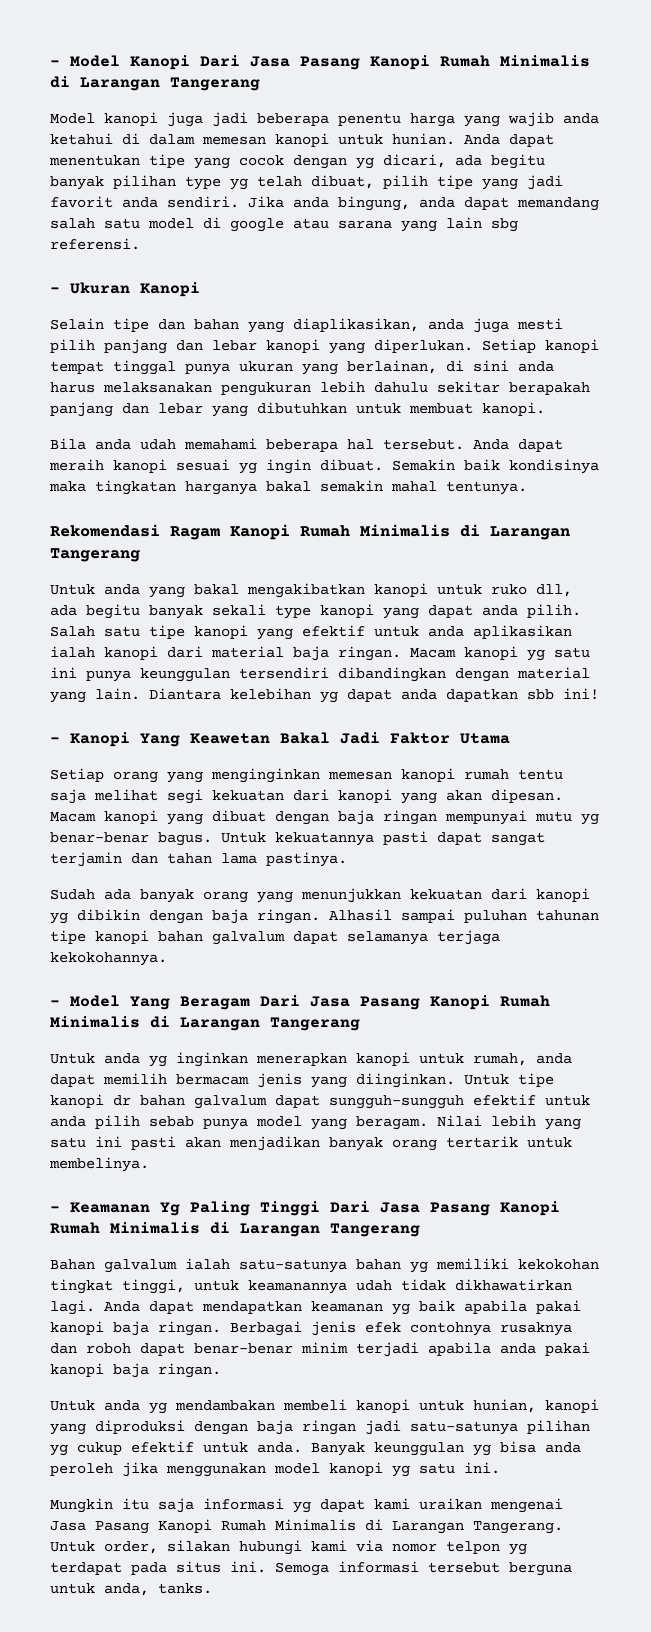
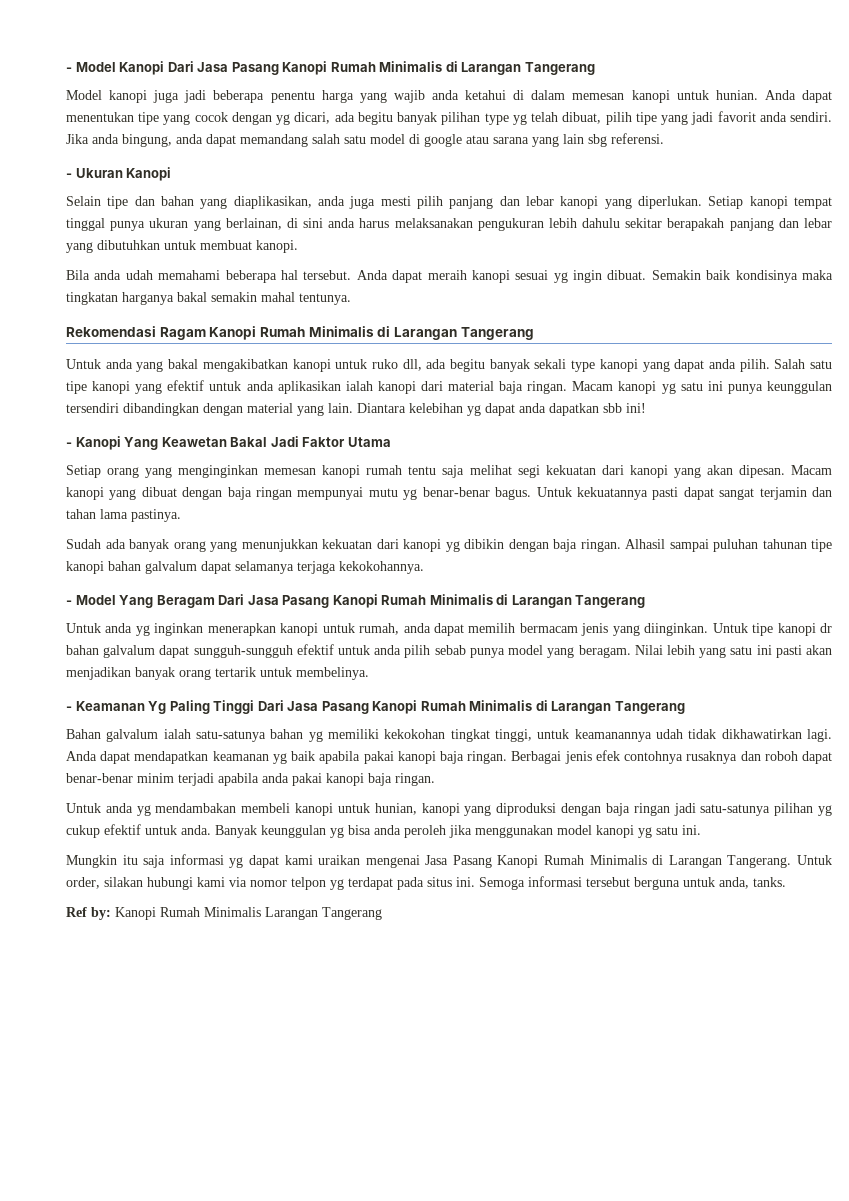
+ Ref by: Kanopi Rumah Minimalis Larangan Tangerang

